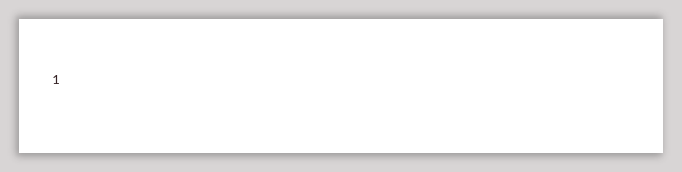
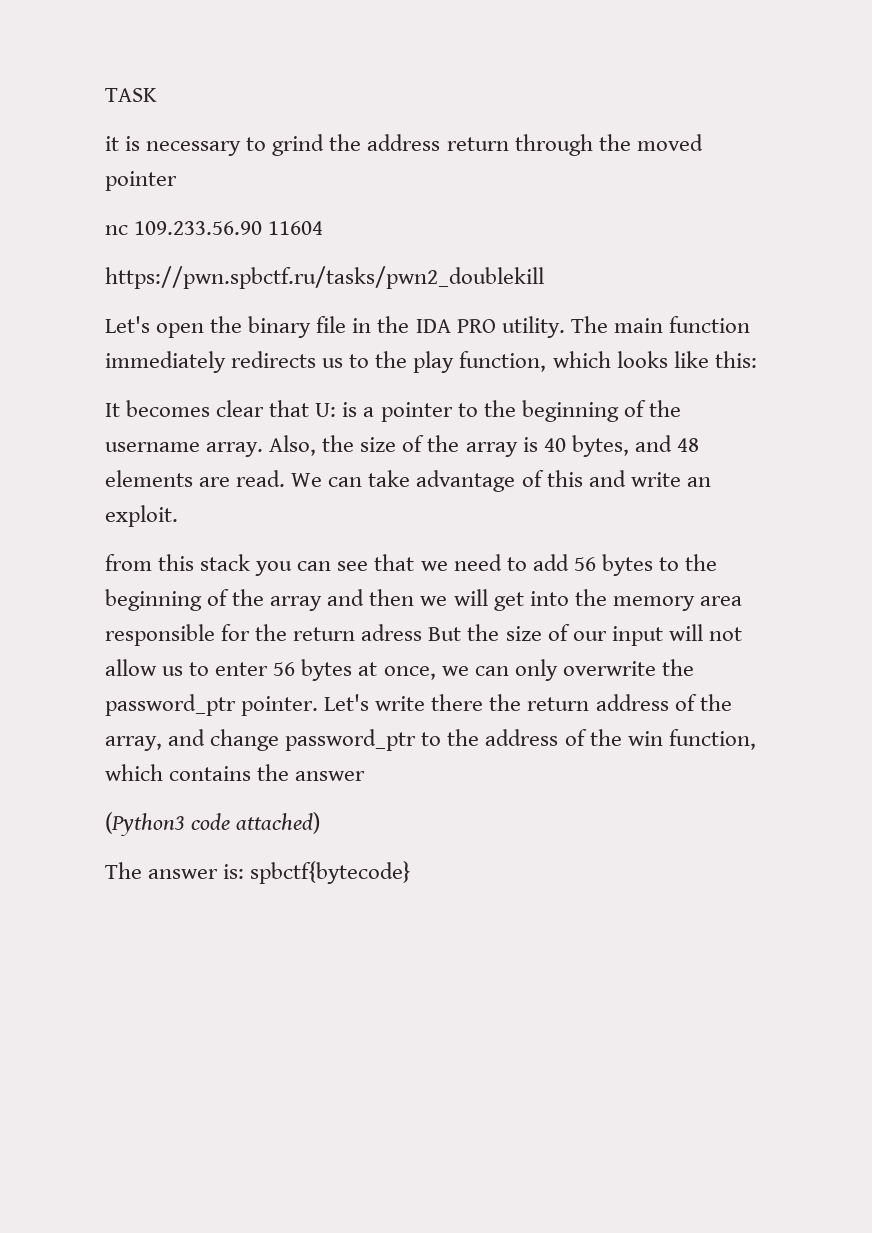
- 1
+ TASK
+ it is necessary to grind the address return through the moved pointer
+ nc 109.233.56.90 11604
+ https://pwn.spbctf.ru/tasks/pwn2_doublekill
+ Let's open the binary file in the IDA PRO utility. The main function immediately redirects us to the play function, which looks like this:
+ It becomes clear that U: is a pointer to the beginning of the username array. Also, the size of the array is 40 bytes, and 48 elements are read. We can take advantage of this and write an exploit.
+ from this stack you can see that we need to add 56 bytes to the beginning of the array and then we will get into the memory area responsible for the return adress But the size of our input will not allow us to enter 56 bytes at once, we can only overwrite the password_ptr pointer. Let's write there the return address of the array, and change password_ptr to the address of the win function, which contains the answer
+ (Python3 code attached)
+ The answer is: spbctf{bytecode}

